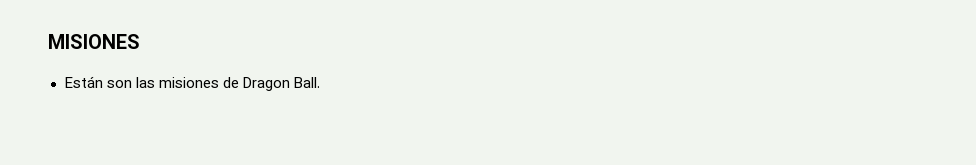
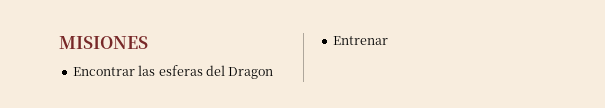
- Están son las misiones de Dragon Ball.
+ Encontrar las esferas del Dragon
+ Entrenar

